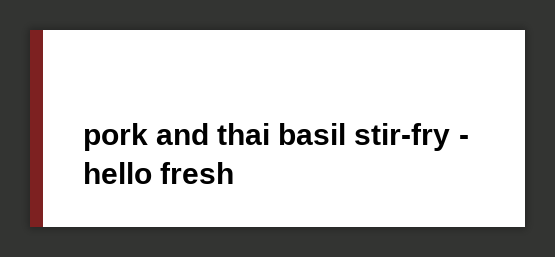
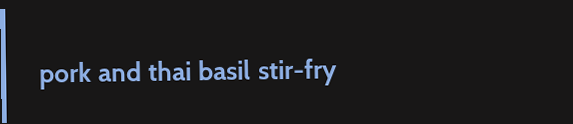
- pork and thai basil stir-fry - hello fresh
+ pork and thai basil stir-fry

